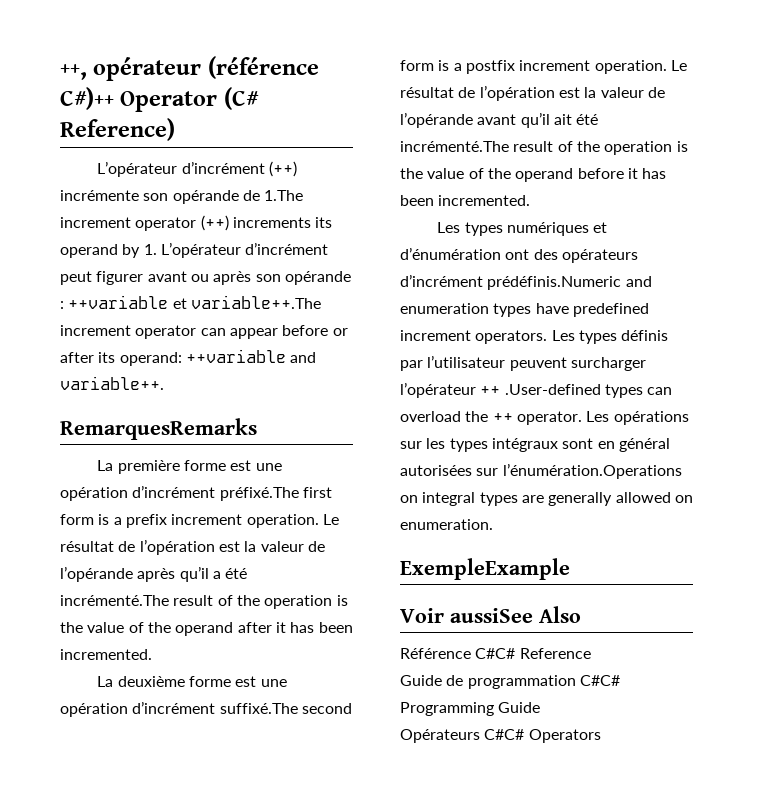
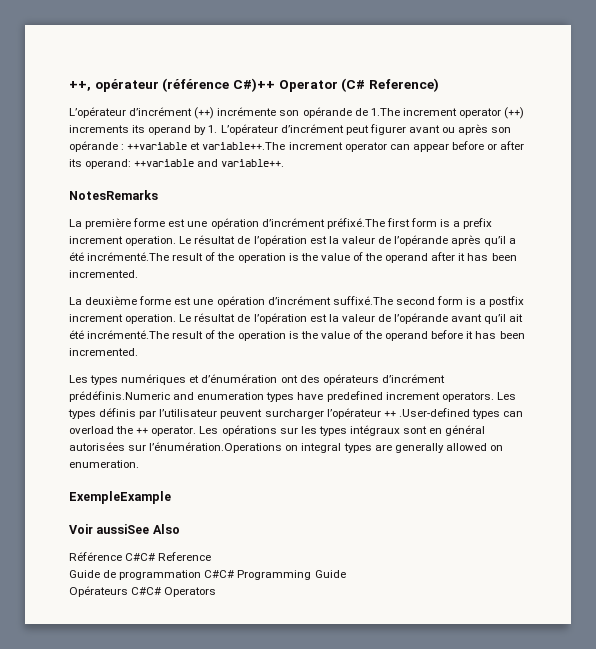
- RemarquesRemarks
+ NotesRemarks

